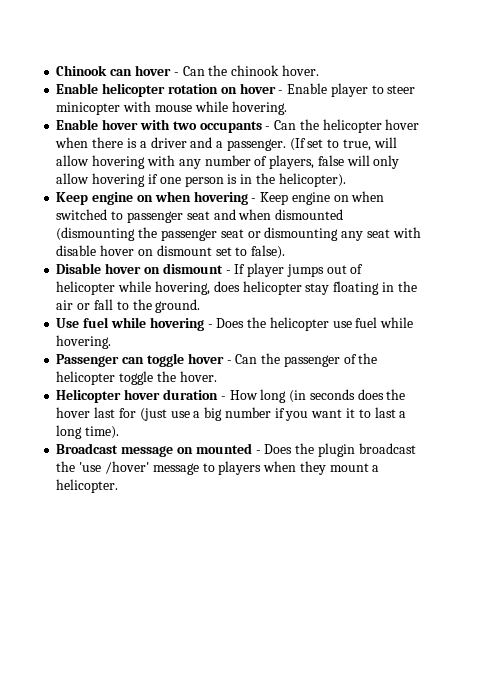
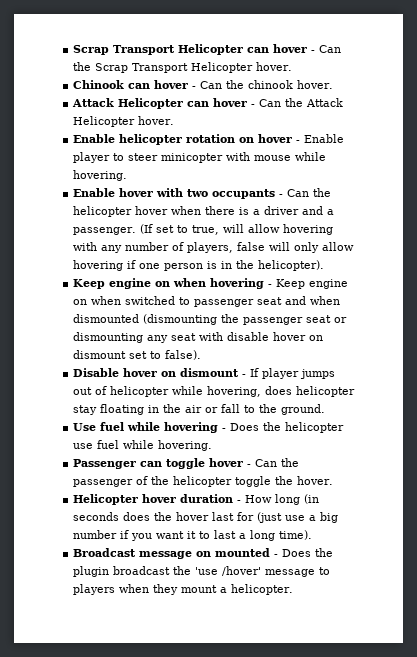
+ Scrap Transport Helicopter can hover - Can the Scrap Transport Helicopter hover.
+ Attack Helicopter can hover - Can the Attack Helicopter hover.

